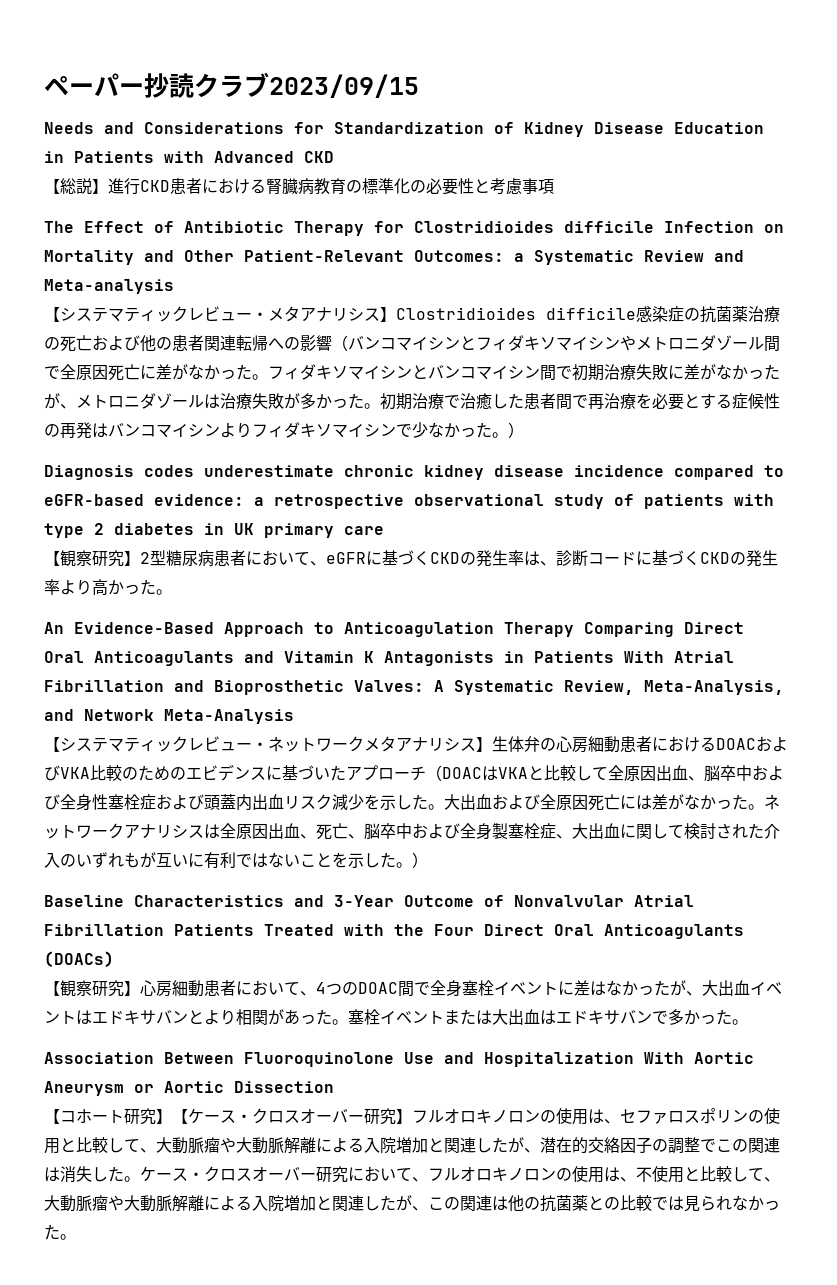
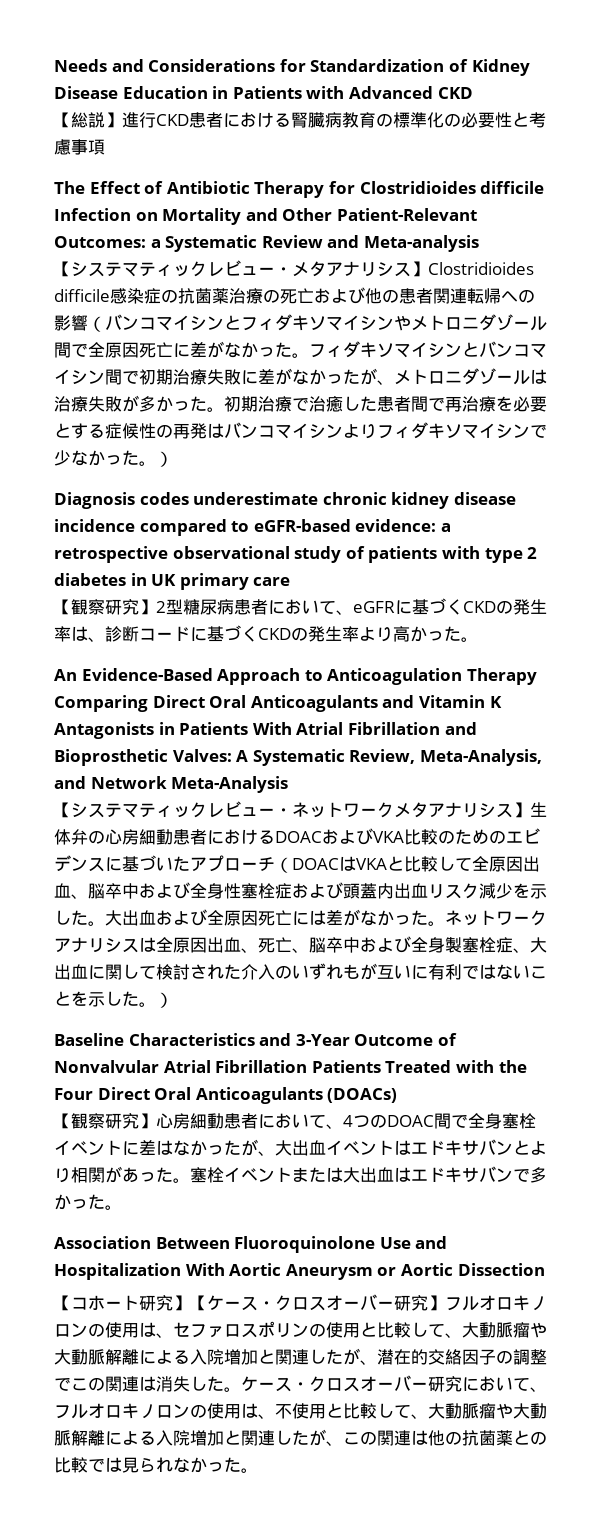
- ペーパー抄読クラブ2023/09/15

